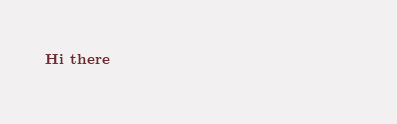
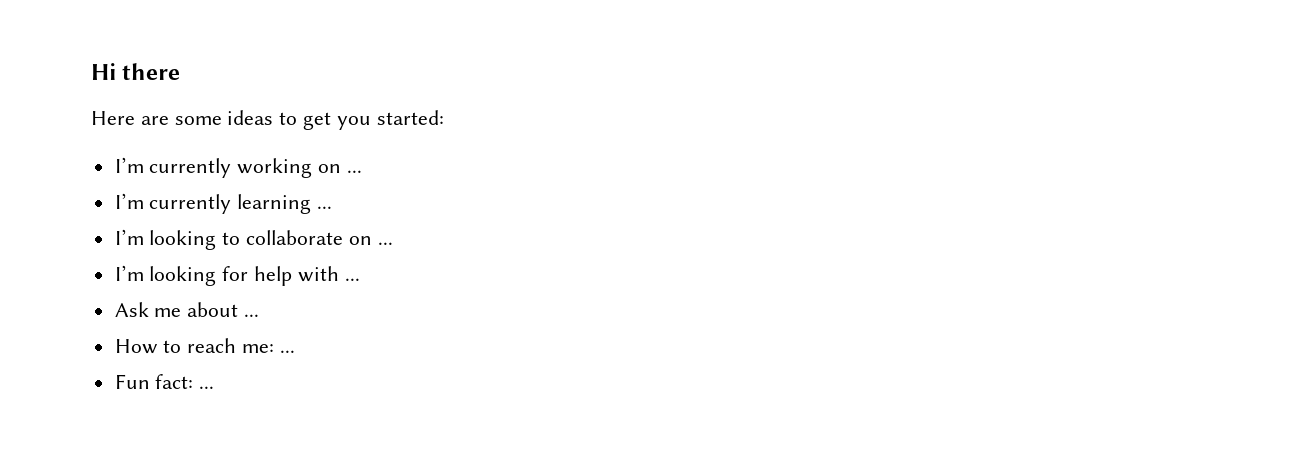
+ Here are some ideas to get you started:
+ I’m currently working on ...
+ I’m currently learning ...
+ I’m looking to collaborate on ...
+ I’m looking for help with ...
+ Ask me about ...
+ How to reach me: ...
+ Fun fact: ...

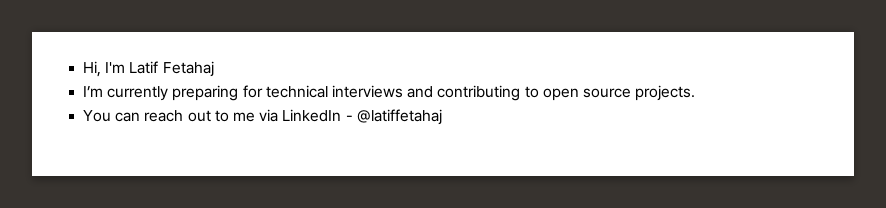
- Hi there
- Here are some ideas to get you started:
- I’m currently working on ...
- I’m currently learning ...
- I’m looking to collaborate on ...
- I’m looking for help with ...
- Ask me about ...
- How to reach me: ...
- Fun fact: ...
+ Hi, I'm Latif Fetahaj
+ I’m currently preparing for technical interviews and contributing to open source projects.
+ You can reach out to me via LinkedIn - @latiffetahaj

